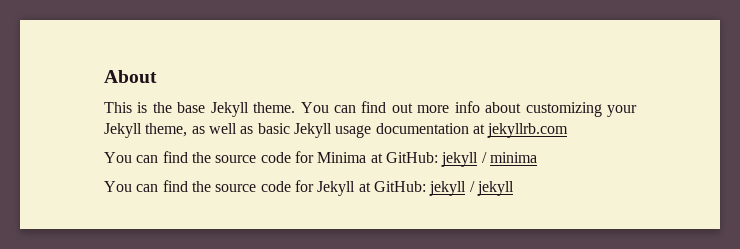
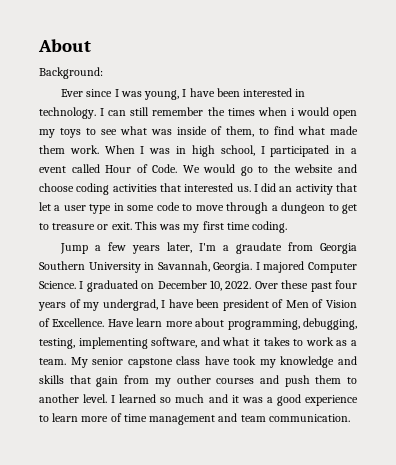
- This is the base Jekyll theme. You can find out more info about customizing your Jekyll theme, as well as basic Jekyll usage documentation at jekyllrb.com
- You can find the source code for Minima at GitHub: jekyll / minima
- You can find the source code for Jekyll at GitHub: jekyll / jekyll
+ Background:
+ Ever since I was young, I have been interested in technology. I can still remember the times when i would open my toys to see what was inside of them, to find what made them work. When I was in high school, I participated in a event called Hour of Code. We would go to the website and choose coding activities that interested us. I did an activity that let a user type in some code to move through a dungeon to get to treasure or exit. This was my first time coding.
+ Jump a few years later, I'm a graudate from Georgia Southern University in Savannah, Georgia. I majored Computer Science. I graduated on December 10, 2022. Over these past four years of my undergrad, I have been president of Men of Vision of Excellence. Have learn more about programming, debugging, testing, implementing software, and what it takes to work as a team. My senior capstone class have took my knowledge and skills that gain from my outher courses and push them to another level. I learned so much and it was a good experience to learn more of time management and team communication.

